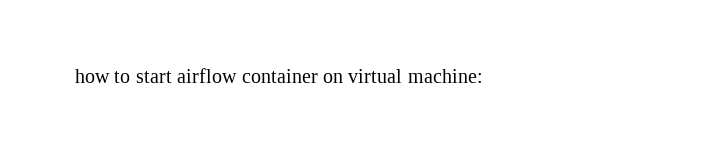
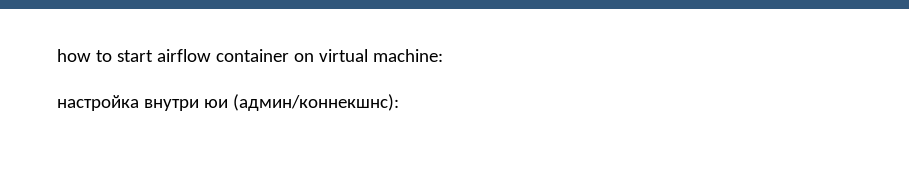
+ настройка внутри юи (админ/коннекшнс):

